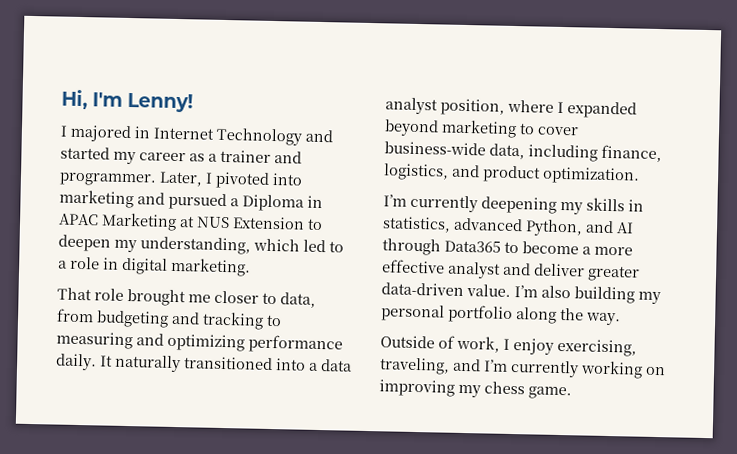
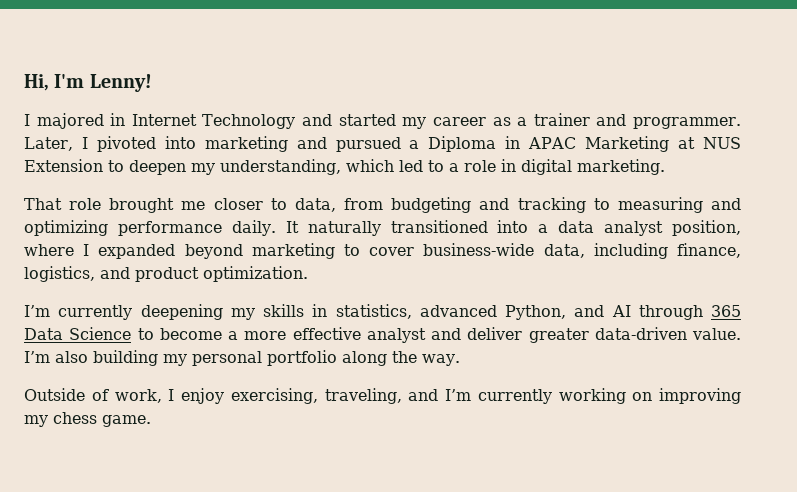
- I’m currently deepening my skills in statistics, advanced Python, and AI through Data365 to become a more effective analyst and deliver greater data-driven value.
+ I’m currently deepening my skills in statistics, advanced Python, and AI through 365 Data Science to become a more effective analyst and deliver greater data-driven value.

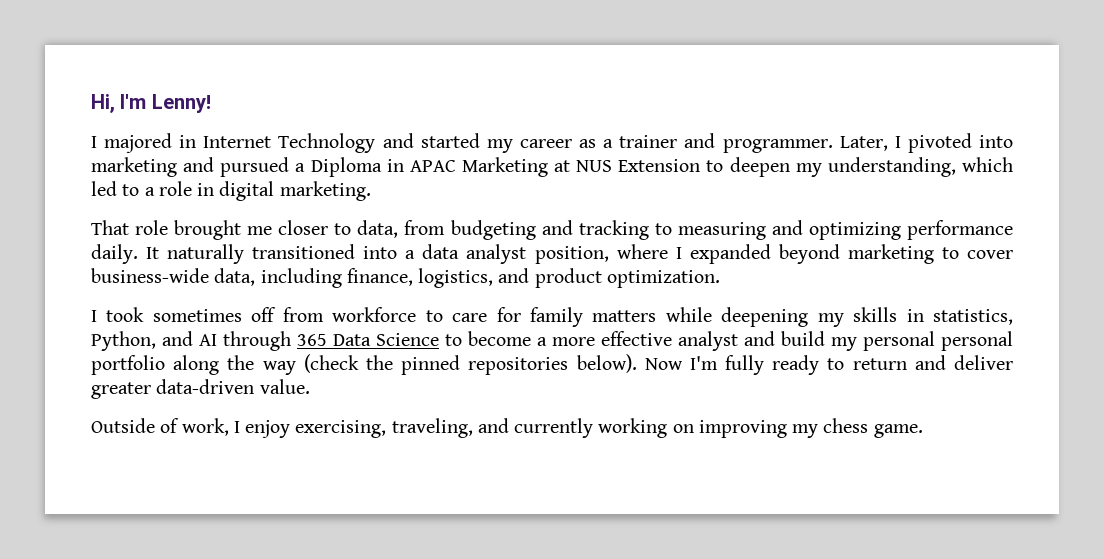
- I’m currently deepening my skills in statistics, advanced Python, and AI through 365 Data Science to become a more effective analyst and deliver greater data-driven value. I’m also building my personal portfolio along the way.
+ I took sometimes off from workforce to care for family matters while deepening my skills in statistics, Python, and AI through 365 Data Science to become a more effective analyst and build my personal personal portfolio along the way (check the pinned repositories below). Now I'm fully ready to return and deliver greater data-driven value.
- Outside of work, I enjoy exercising, traveling, and I’m currently working on improving my chess game.
+ Outside of work, I enjoy exercising, traveling, and currently working on improving my chess game.

